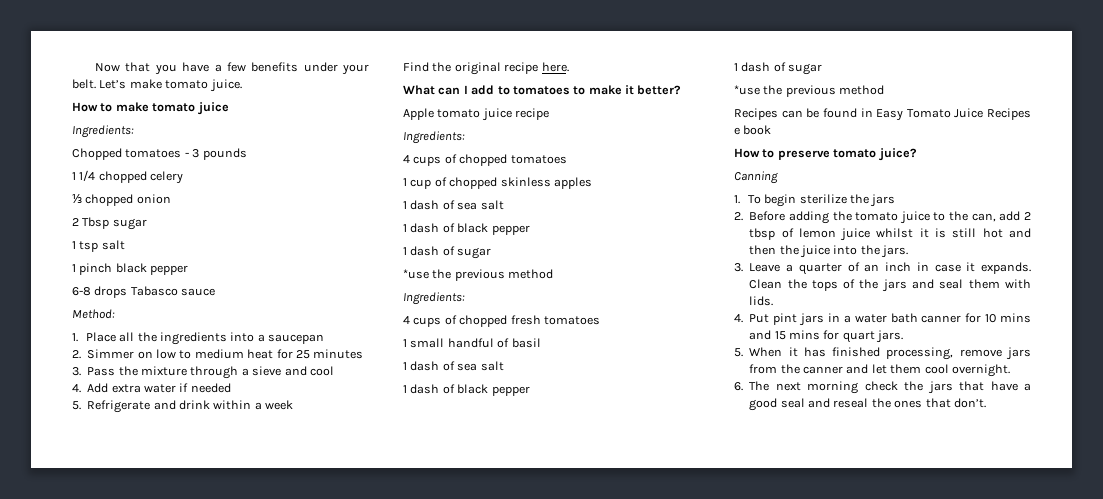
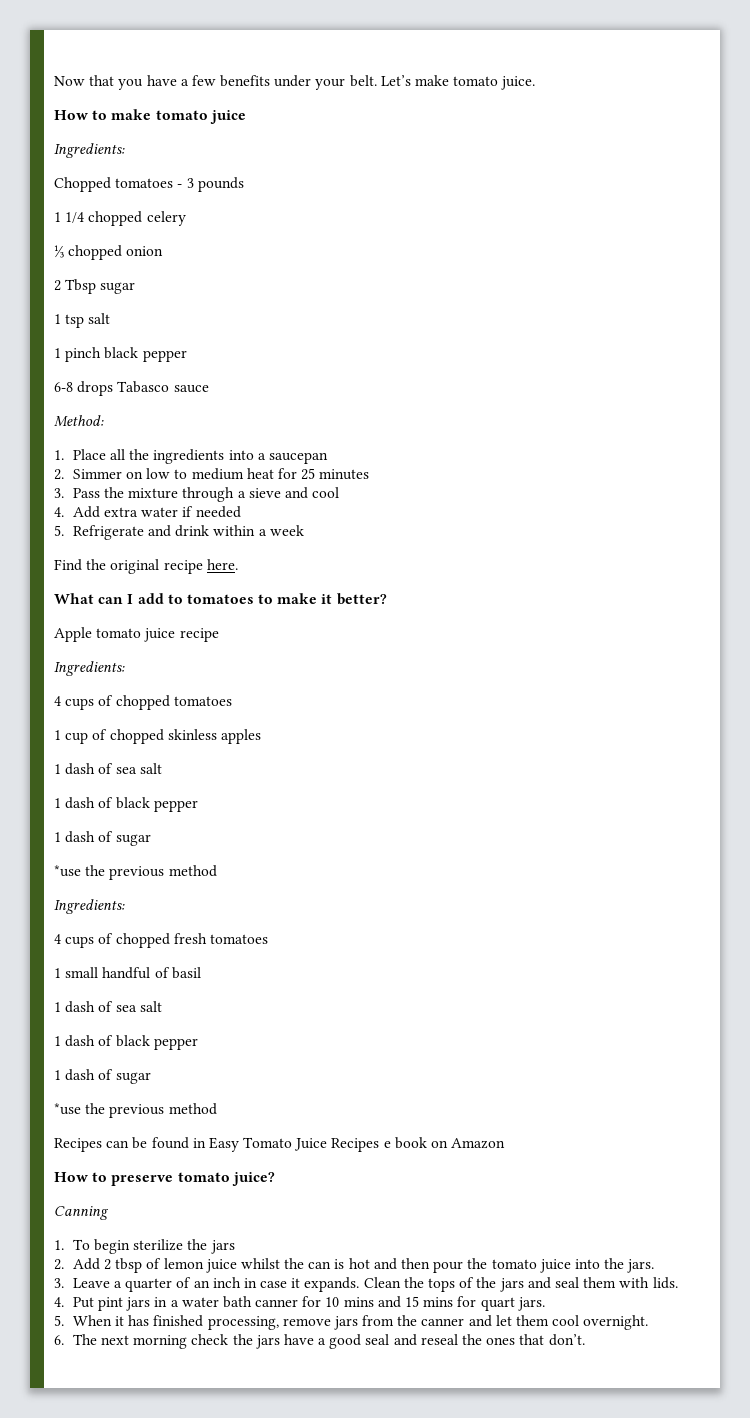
- Recipes can be found in Easy Tomato Juice Recipes e book
+ Recipes can be found in Easy Tomato Juice Recipes e book on Amazon
- 2. Before adding the tomato juice to the can, add 2 tbsp of lemon juice whilst it is still hot and then the juice into the jars.
+ 2. Add 2 tbsp of lemon juice whilst the can is hot and then pour the tomato juice into the jars.
- 6. The next morning check the jars that have a good seal and reseal the ones that don’t.
+ 6. The next morning check the jars have a good seal and reseal the ones that don’t.

